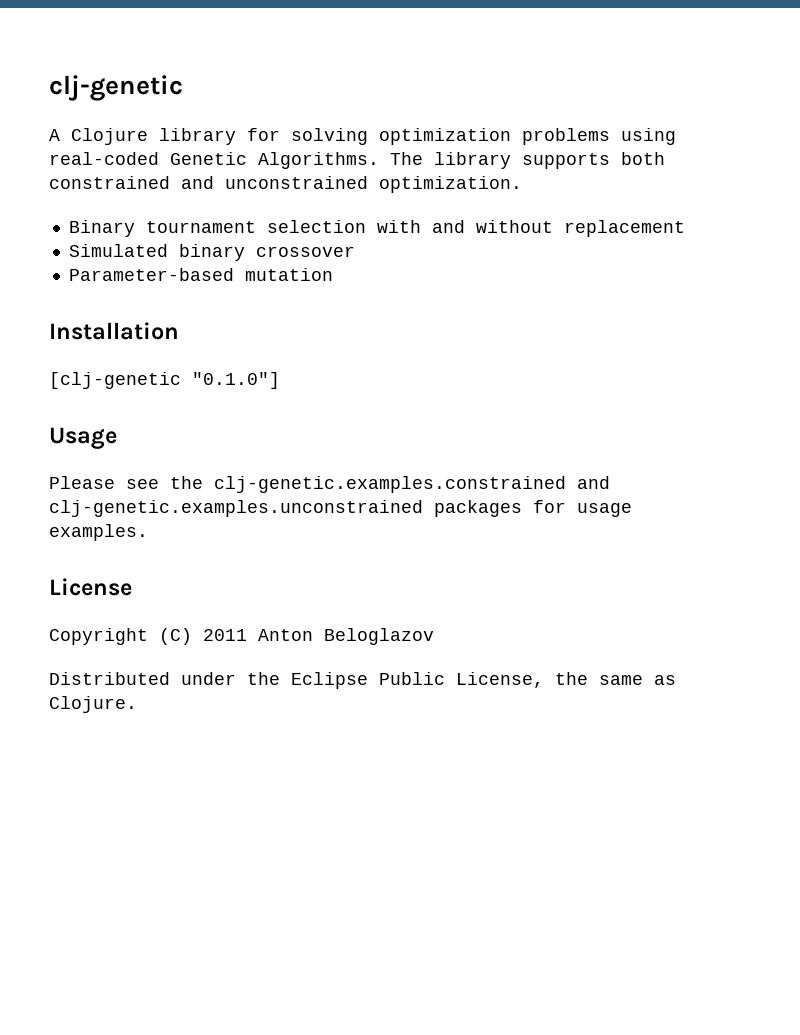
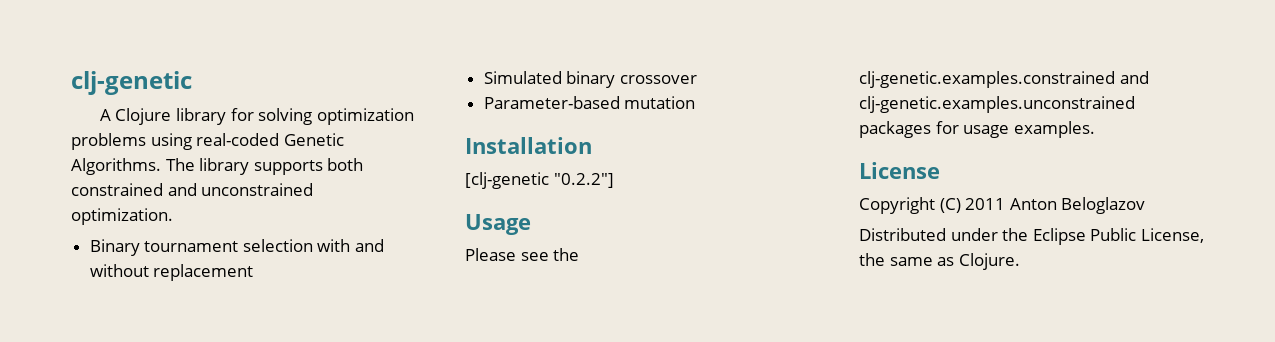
- [clj-genetic "0.1.0"]
+ [clj-genetic "0.2.2"]

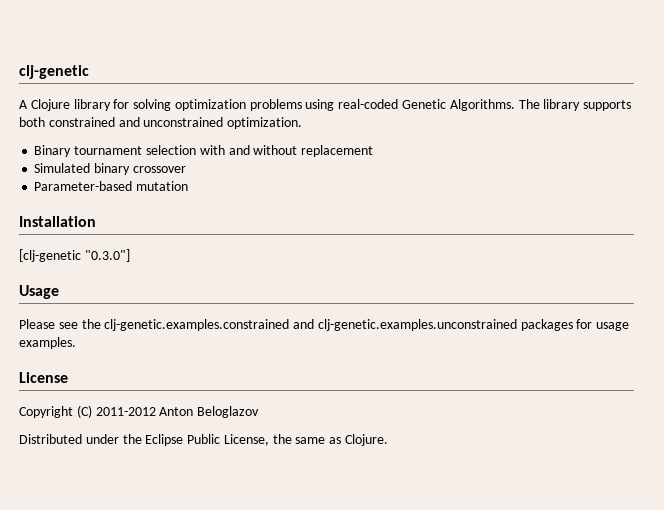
- [clj-genetic "0.2.2"]
+ [clj-genetic "0.3.0"]
- Copyright (C) 2011 Anton Beloglazov
+ Copyright (C) 2011-2012 Anton Beloglazov

